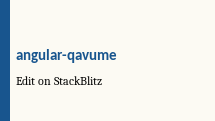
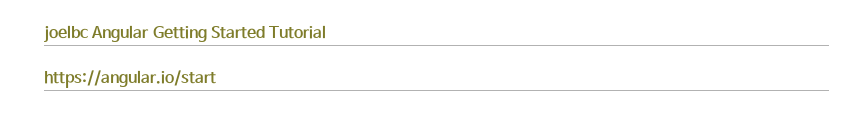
- angular-qavume
- Edit on StackBlitz
+ joelbc Angular Getting Started Tutorial
+ https://angular.io/start

